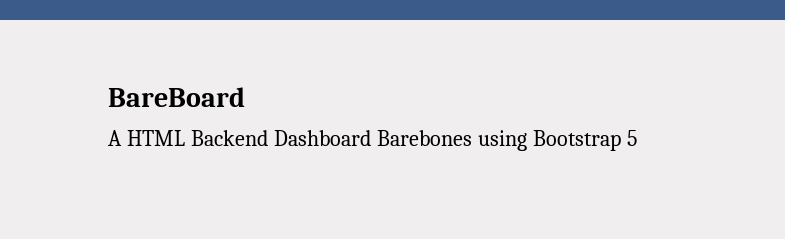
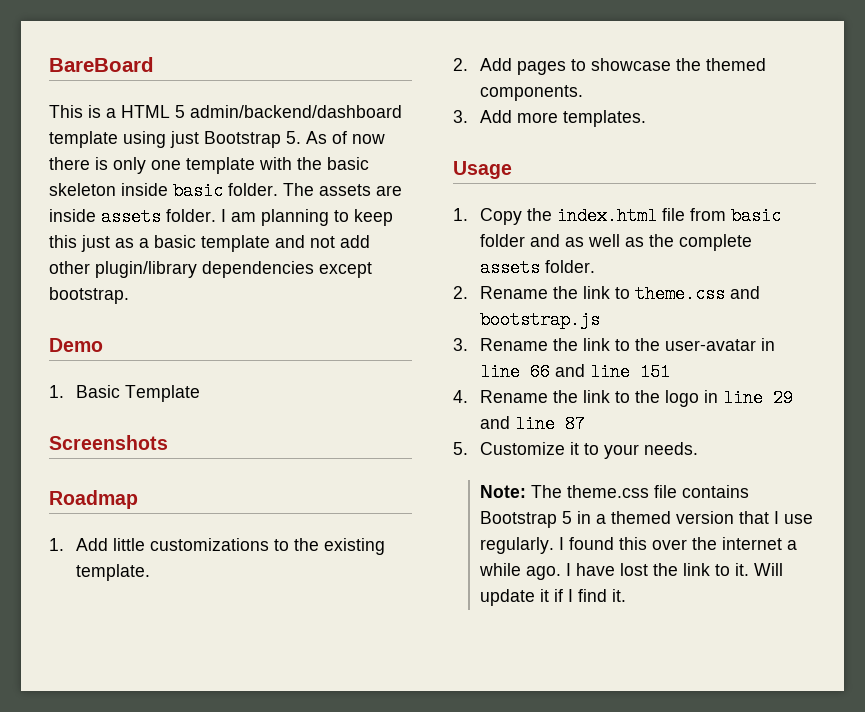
- A HTML Backend Dashboard Barebones using Bootstrap 5
+ This is a HTML 5 admin/backend/dashboard template using just Bootstrap 5. As of now there is only one template with the basic skeleton inside basic folder. The assets are inside assets folder. I am planning to keep this just as a basic template and not add other plugin/library dependencies except bootstrap.
+ Demo
+ 1. Basic Template
+ Screenshots
+ Roadmap
+ 1. Add little customizations to the existing template.
+ 2. Add pages to showcase the themed components.
+ 3. Add more templates.
+ Usage
+ 1. Copy the index.html file from basic folder and as well as the complete assets folder.
+ 2. Rename the link to theme.css and bootstrap.js
+ 3. Rename the link to the user-avatar in line 66 and line 151
+ 4. Rename the link to the logo in line 29 and line 87
+ 5. Customize it to your needs.
+ Note: The theme.css file contains Bootstrap 5 in a themed version that I use regularly. I found this over the internet a while ago. I have lost the link to it. Will update it if I find it.

